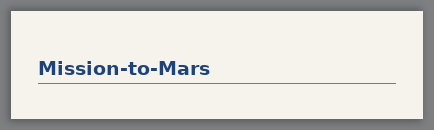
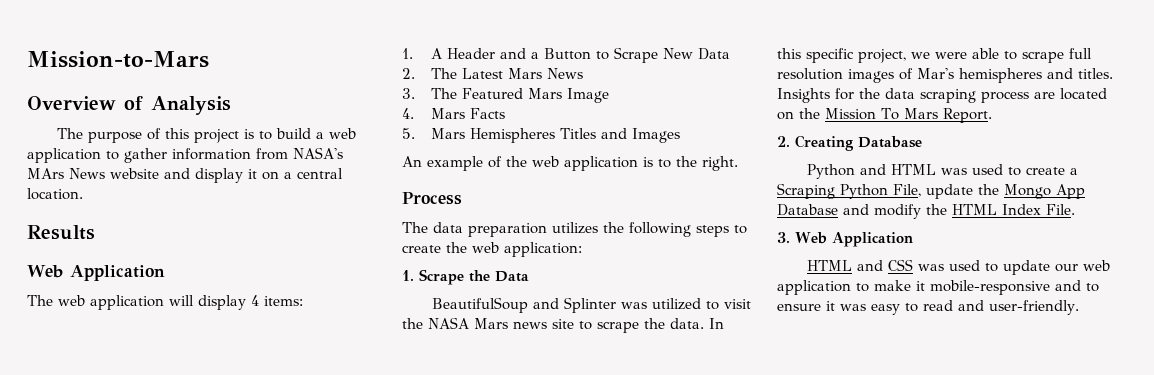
+ Overview of Analysis
+ The purpose of this project is to build a web application to gather information from NASA's MArs News website and display it on a central location.
+ Results
+ Web Application
+ The web application will display 4 items:
+ 1. A Header and a Button to Scrape New Data
+ 2. The Latest Mars News
+ 3. The Featured Mars Image
+ 4. Mars Facts
+ 5. Mars Hemispheres Titles and Images
+ An example of the web application is to the right.
+ Process
+ The data preparation utilizes the following steps to create the web application:
+ 1. Scrape the Data
+ BeautifulSoup and Splinter was utilized to visit the NASA Mars news site to scrape the data. In this specific project, we were able to scrape full resolution images of Mar's hemispheres and titles. Insights for the data scraping process are located on the Mission To Mars Report.
+ 2. Creating Database
+ Python and HTML was used to create a Scraping Python File, update the Mongo App Database and modify the HTML Index File.
+ 3. Web Application
+ HTML and CSS was used to update our web application to make it mobile-responsive and to ensure it was easy to read and user-friendly.

